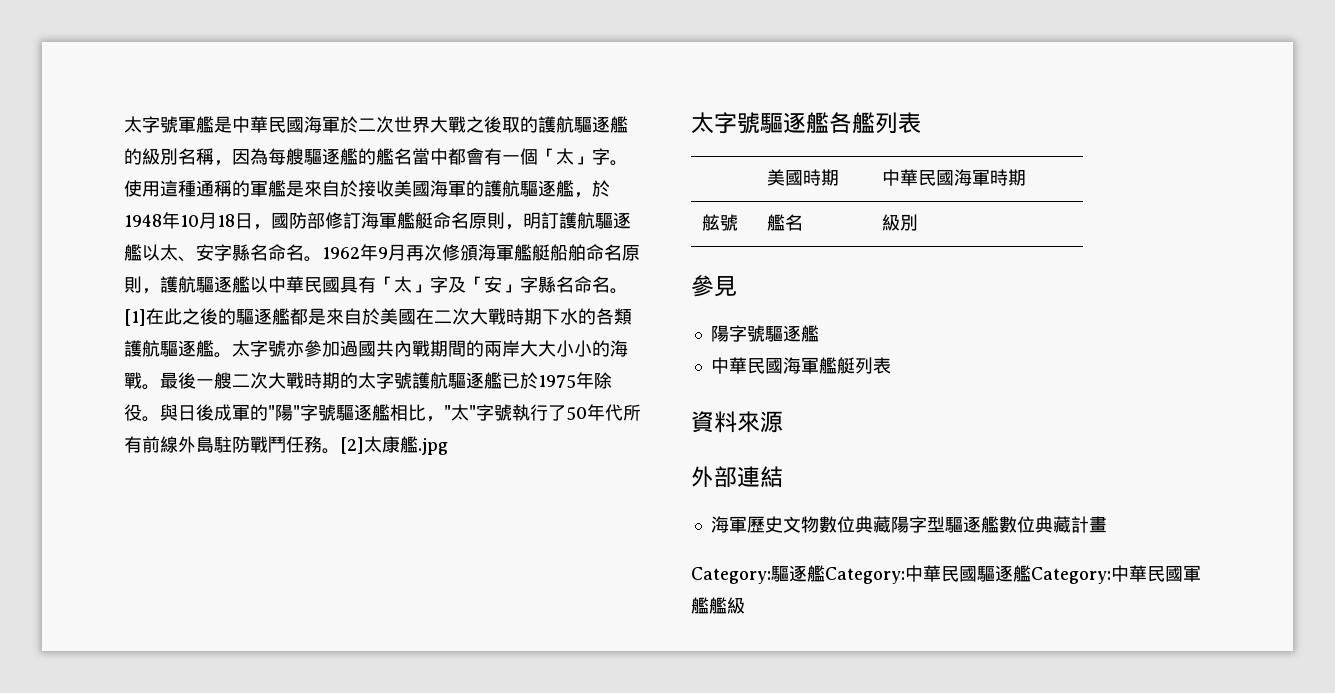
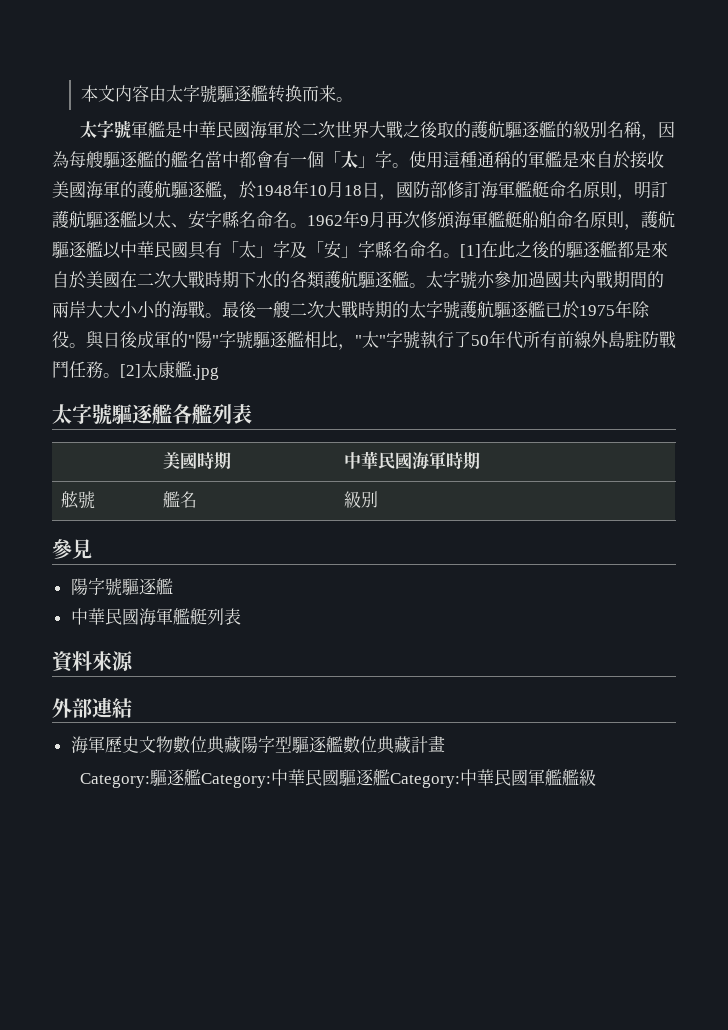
+ 本文内容由太字號驅逐艦转换而来。

